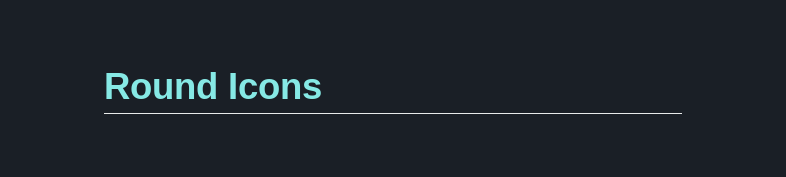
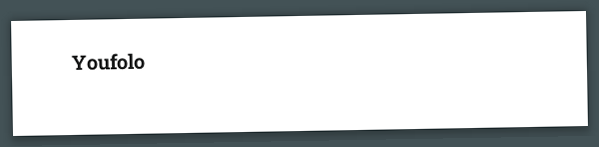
- Round Icons
+ Youfolo

